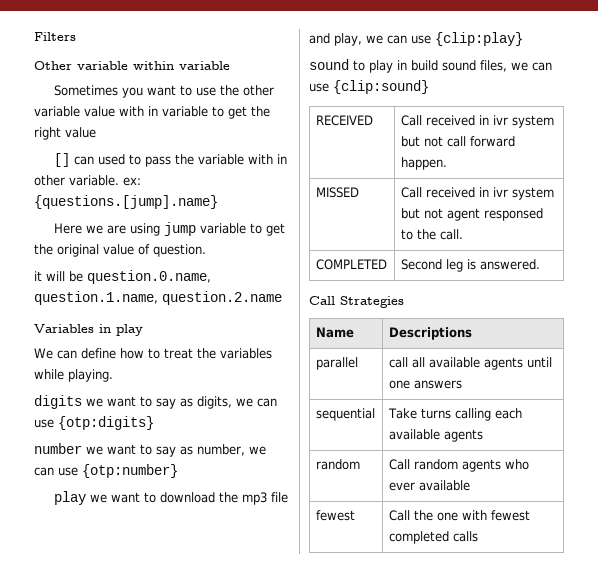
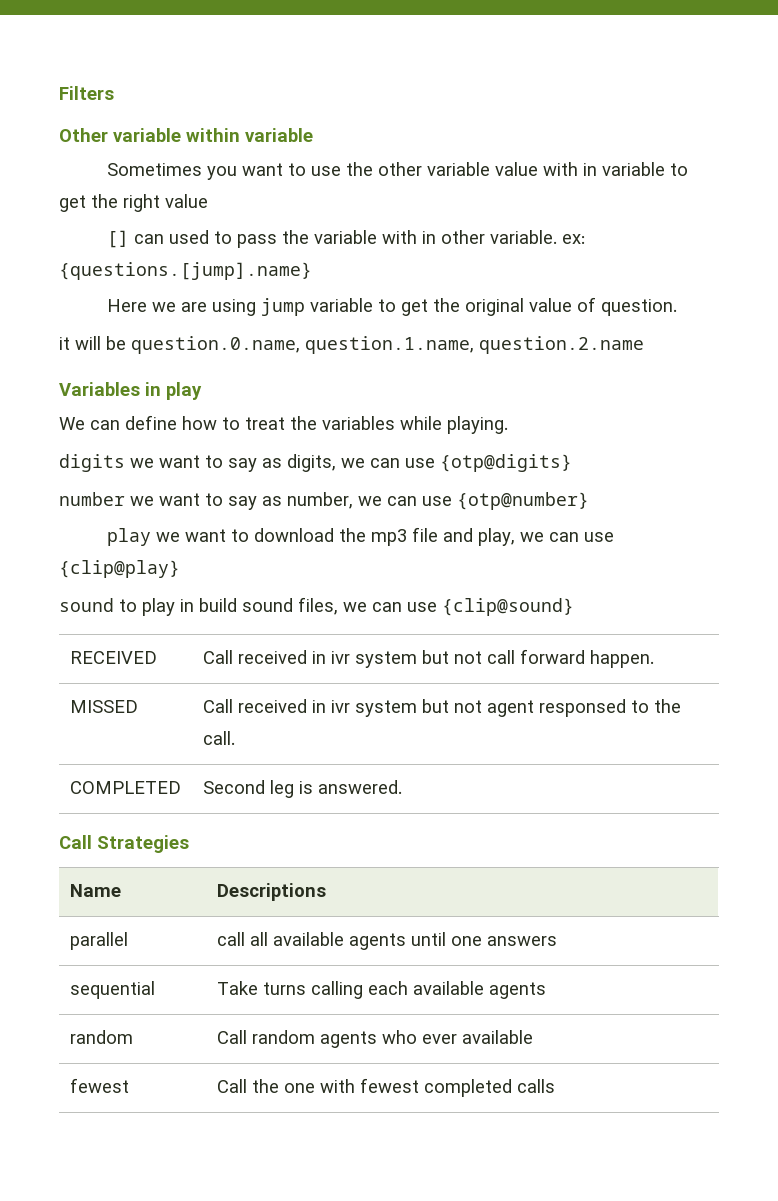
- digits we want to say as digits, we can use {otp:digits}
+ digits we want to say as digits, we can use {otp@digits}
- number we want to say as number, we can use {otp:number}
+ number we want to say as number, we can use {otp@number}
- play we want to download the mp3 file and play, we can use {clip:play}
+ play we want to download the mp3 file and play, we can use {clip@play}
- sound to play in build sound files, we can use {clip:sound}
+ sound to play in build sound files, we can use {clip@sound}

